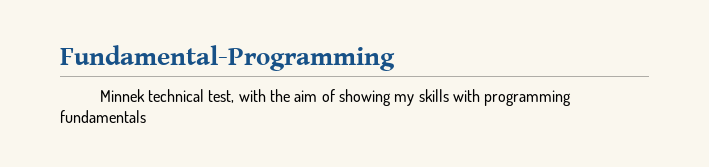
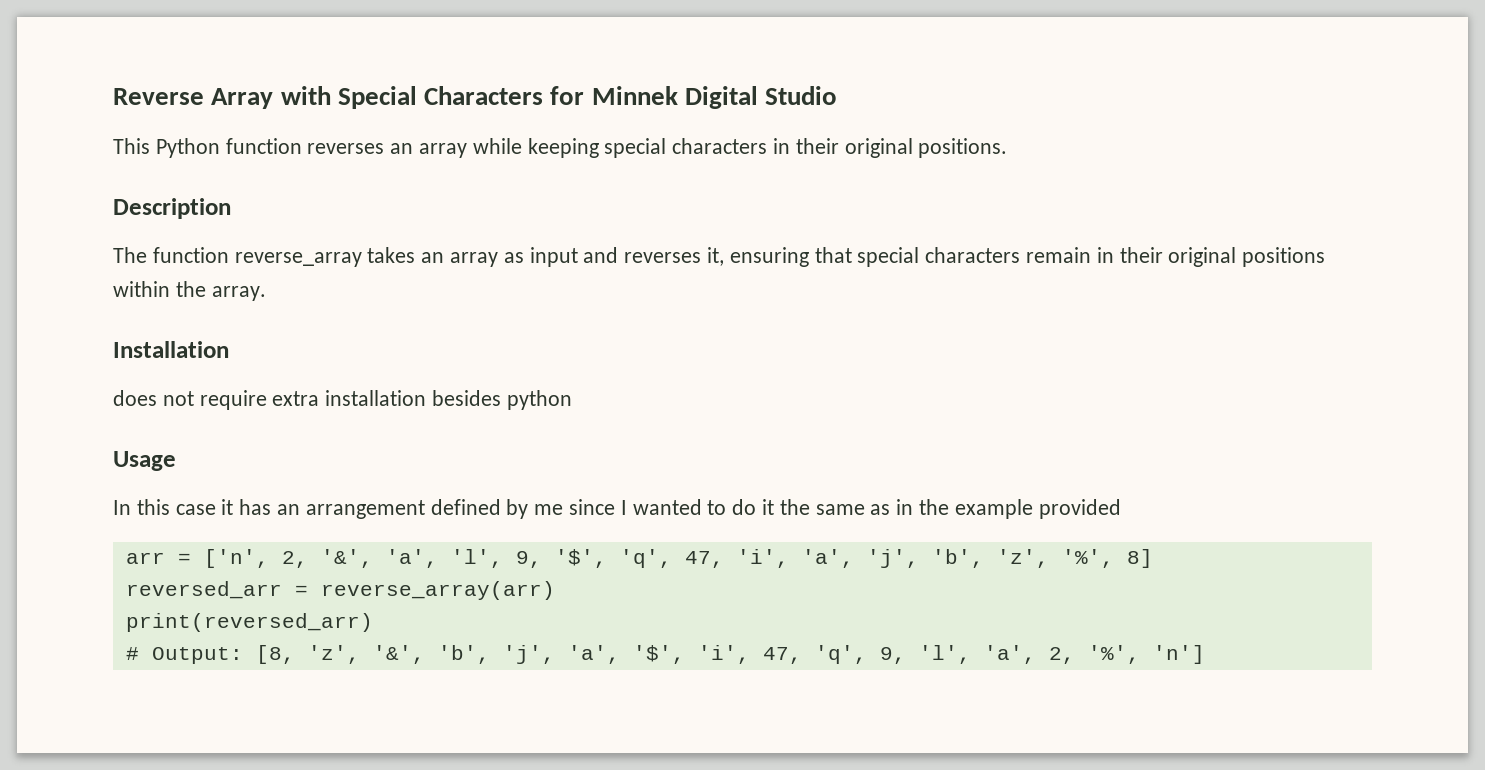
- Fundamental-Programming
- Minnek technical test, with the aim of showing my skills with programming fundamentals
+ Reverse Array with Special Characters for Minnek Digital Studio
+ This Python function reverses an array while keeping special characters in their original positions.
+ Description
+ The function reverse_array takes an array as input and reverses it, ensuring that special characters remain in their original positions within the array.
+ Installation
+ does not require extra installation besides python
+ Usage
+ In this case it has an arrangement defined by me since I wanted to do it the same as in the example provided
+ arr = ['n', 2, '&', 'a', 'l', 9, '$', 'q', 47, 'i', 'a', 'j', 'b', 'z', '%', 8]
+ reversed_arr = reverse_array(arr)
+ print(reversed_arr)
+ # Output: [8, 'z', '&', 'b', 'j', 'a', '$', 'i', 47, 'q', 9, 'l', 'a', 2, '%', 'n']

